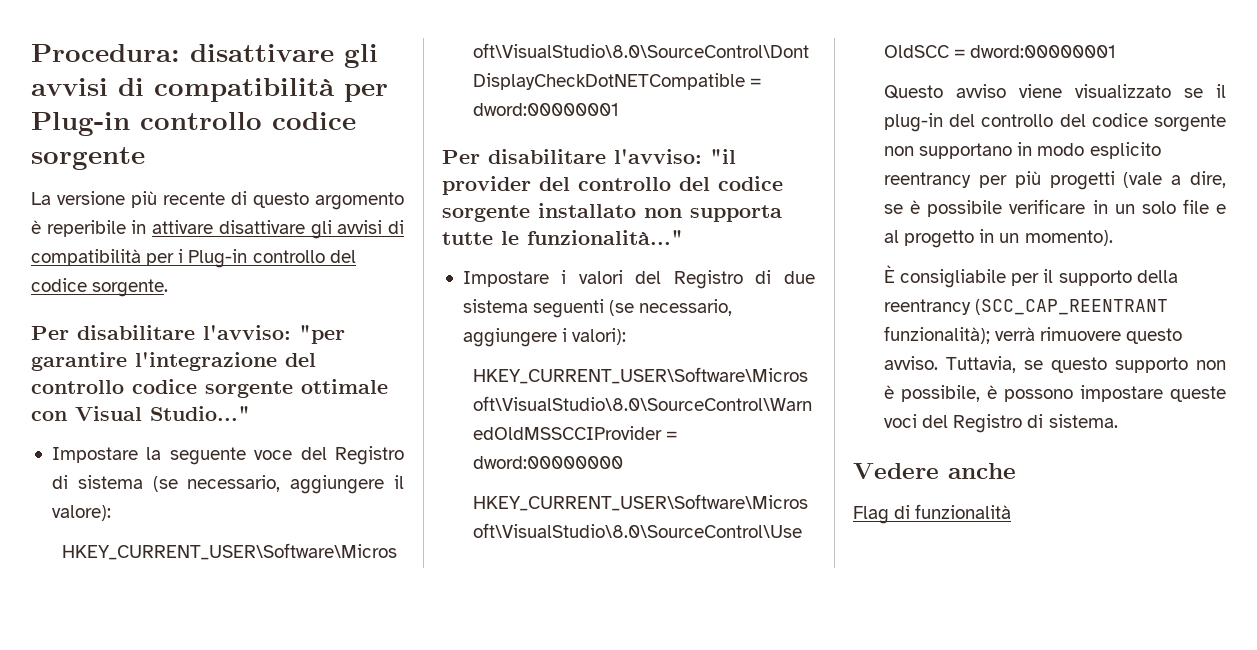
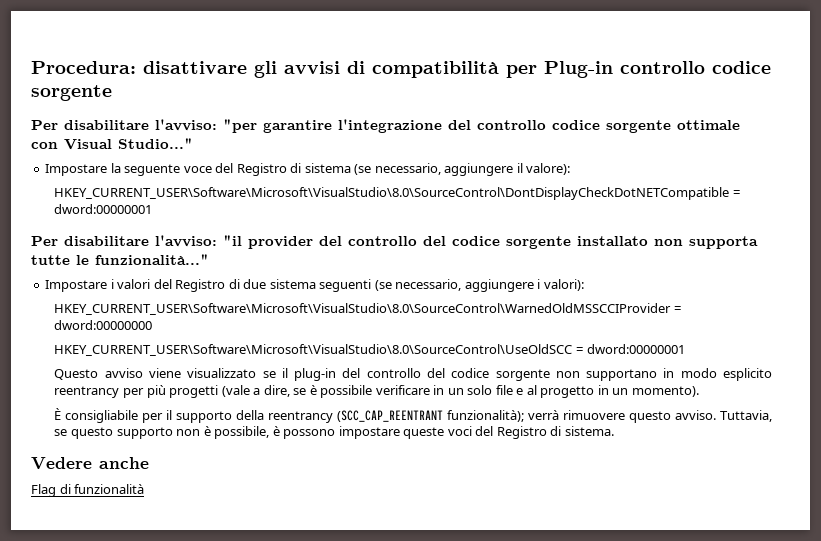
- La versione più recente di questo argomento è reperibile in attivare disattivare gli avvisi di compatibilità per i Plug-in controllo del codice sorgente.

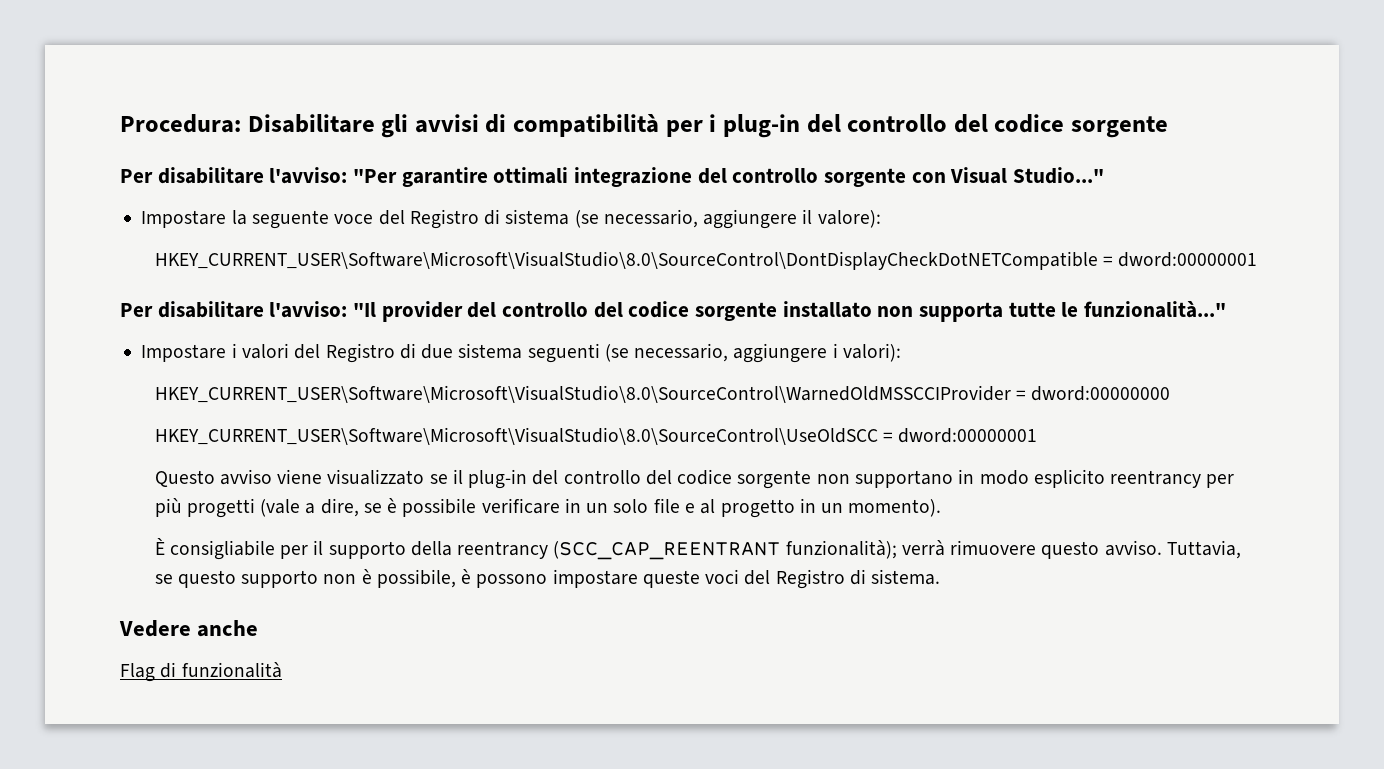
- Procedura: disattivare gli avvisi di compatibilità per Plug-in controllo codice sorgente
+ Procedura: Disabilitare gli avvisi di compatibilità per i plug-in del controllo del codice sorgente
- Per disabilitare l'avviso: "per garantire l'integrazione del controllo codice sorgente ottimale con Visual Studio..."
+ Per disabilitare l'avviso: "Per garantire ottimali integrazione del controllo sorgente con Visual Studio..."
- Per disabilitare l'avviso: "il provider del controllo del codice sorgente installato non supporta tutte le funzionalità..."
+ Per disabilitare l'avviso: "Il provider del controllo del codice sorgente installato non supporta tutte le funzionalità..."

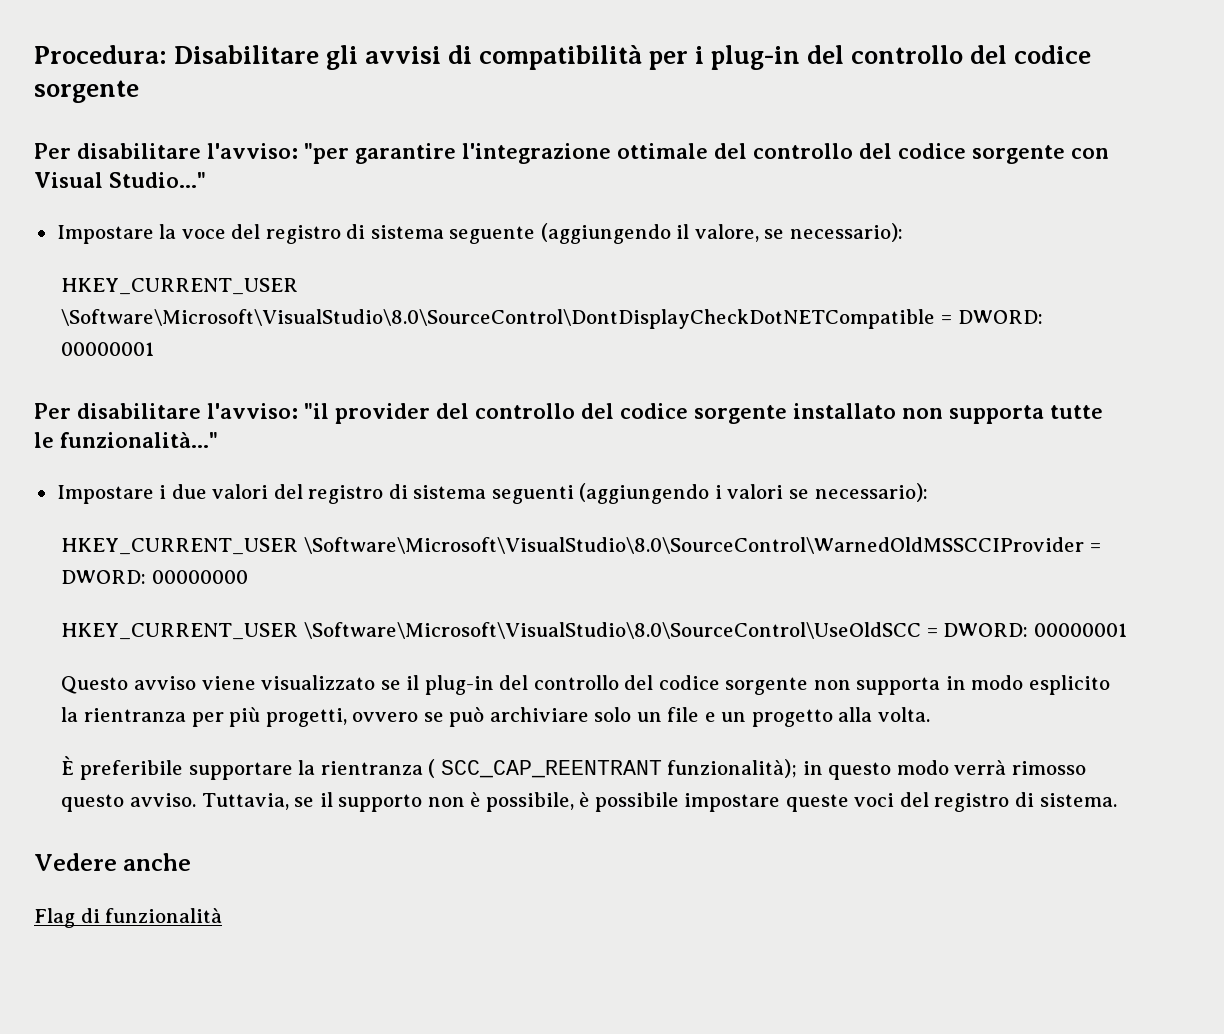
- Per disabilitare l'avviso: "Per garantire ottimali integrazione del controllo sorgente con Visual Studio..."
+ Per disabilitare l'avviso: "per garantire l'integrazione ottimale del controllo del codice sorgente con Visual Studio..."
- Impostare la seguente voce del Registro di sistema (se necessario, aggiungere il valore):
- HKEY_CURRENT_USER\Software\Microsoft\VisualStudio\8.0\SourceControl\DontDisplayCheckDotNETCompatible = dword:00000001
- Per disabilitare l'avviso: "Il provider del controllo del codice sorgente installato non supporta tutte le funzionalità..."
+ Impostare la voce del registro di sistema seguente (aggiungendo il valore, se necessario):
+ HKEY_CURRENT_USER \Software\Microsoft\VisualStudio\8.0\SourceControl\DontDisplayCheckDotNETCompatible = DWORD: 00000001
+ Per disabilitare l'avviso: "il provider del controllo del codice sorgente installato non supporta tutte le funzionalità..."
- Impostare i valori del Registro di due sistema seguenti (se necessario, aggiungere i valori):
- HKEY_CURRENT_USER\Software\Microsoft\VisualStudio\8.0\SourceControl\WarnedOldMSSCCIProvider = dword:00000000
- HKEY_CURRENT_USER\Software\Microsoft\VisualStudio\8.0\SourceControl\UseOldSCC = dword:00000001
+ Impostare i due valori del registro di sistema seguenti (aggiungendo i valori se necessario):
+ HKEY_CURRENT_USER \Software\Microsoft\VisualStudio\8.0\SourceControl\WarnedOldMSSCCIProvider = DWORD: 00000000
+ HKEY_CURRENT_USER \Software\Microsoft\VisualStudio\8.0\SourceControl\UseOldSCC = DWORD: 00000001
- Questo avviso viene visualizzato se il plug-in del controllo del codice sorgente non supportano in modo esplicito reentrancy per più progetti (vale a dire, se è possibile verificare in un solo file e al progetto in un momento).
- È consigliabile per il supporto della reentrancy (SCC_CAP_REENTRANT funzionalità); verrà rimuovere questo avviso.
+ Questo avviso viene visualizzato se il plug-in del controllo del codice sorgente non supporta in modo esplicito la rientranza per più progetti, ovvero se può archiviare solo un file e un progetto alla volta.
+ È preferibile supportare la rientranza ( SCC_CAP_REENTRANT funzionalità); in questo modo verrà rimosso questo avviso.
- Tuttavia, se questo supporto non è possibile, è possono impostare queste voci del Registro di sistema.
+ Tuttavia, se il supporto non è possibile, è possibile impostare queste voci del registro di sistema.

